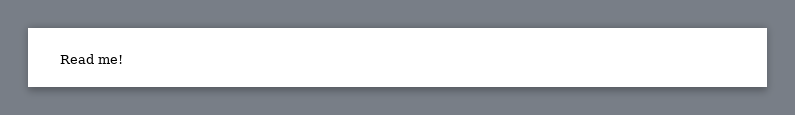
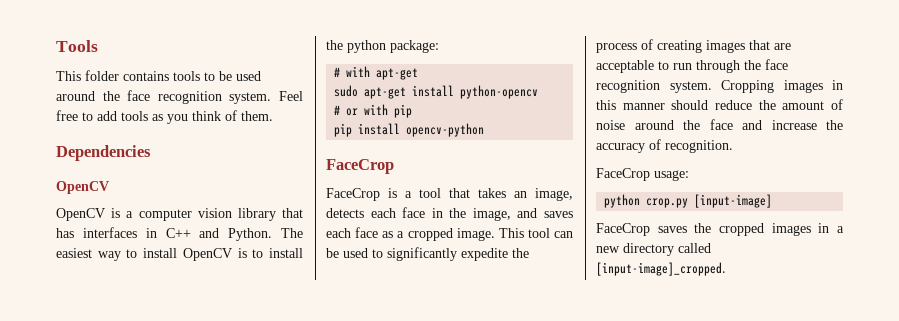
- Read me!
+ Tools
+ This folder contains tools to be used around the face recognition system. Feel free to add tools as you think of them.
+ Dependencies
+ OpenCV
+ OpenCV is a computer vision library that has interfaces in C++ and Python. The easiest way to install OpenCV is to install the python package:
+ # with apt-get
+ sudo apt-get install python-opencv
+ # or with pip
+ pip install opencv-python
+ FaceCrop
+ FaceCrop is a tool that takes an image, detects each face in the image, and saves each face as a cropped image. This tool can be used to significantly expedite the process of creating images that are acceptable to run through the face recognition system. Cropping images in this manner should reduce the amount of noise around the face and increase the accuracy of recognition.
+ FaceCrop usage:
+ python crop.py [input-image]
+ FaceCrop saves the cropped images in a new directory called [input-image]_cropped.

